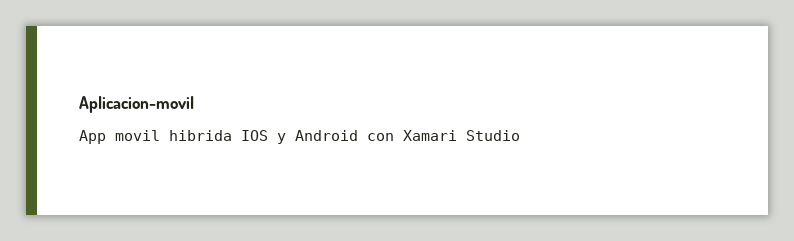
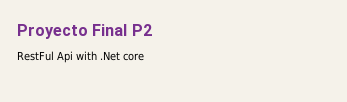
- Aplicacion-movil
- App movil hibrida IOS y Android con Xamari Studio
+ Proyecto Final P2
+ RestFul Api with .Net core

